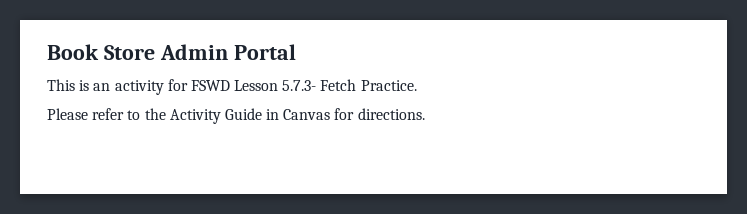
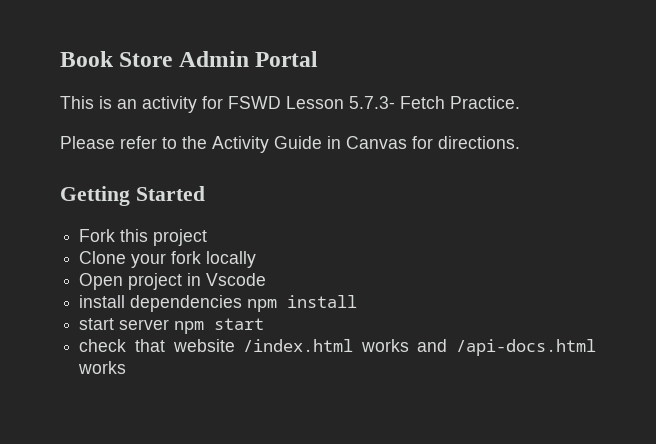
+ Getting Started
+ Fork this project
+ Clone your fork locally
+ Open project in Vscode
+ install dependencies npm install
+ start server npm start
+ check that website /index.html works and /api-docs.html works

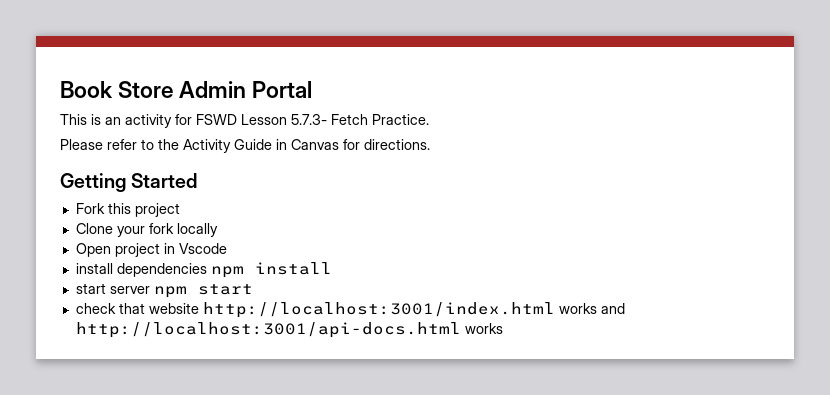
- check that website /index.html works and /api-docs.html works
+ check that website http://localhost:3001/index.html works and http://localhost:3001/api-docs.html works

